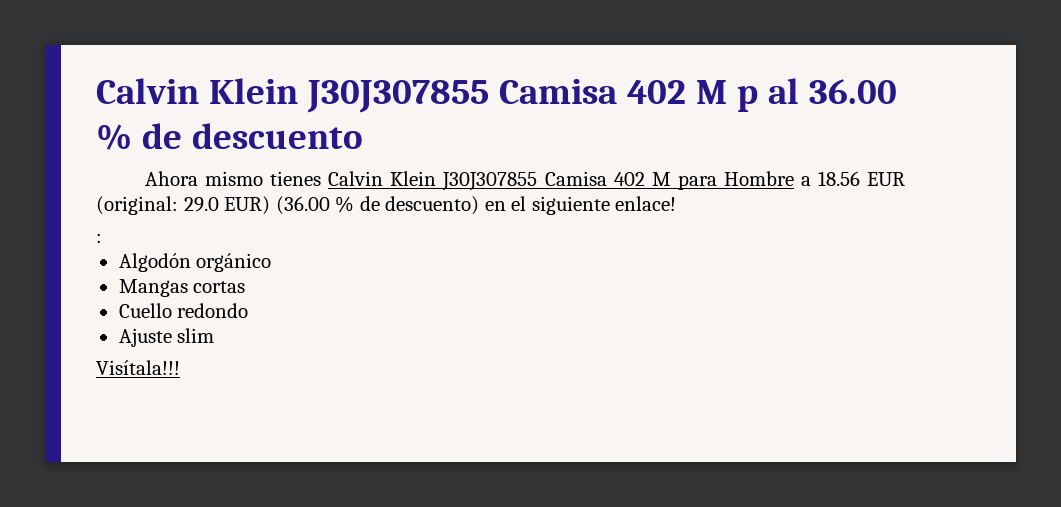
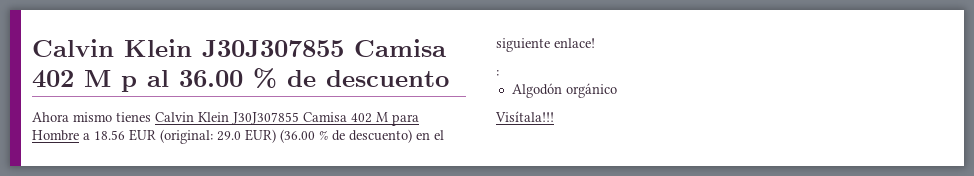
- Mangas cortas
- Cuello redondo
- Ajuste slim

